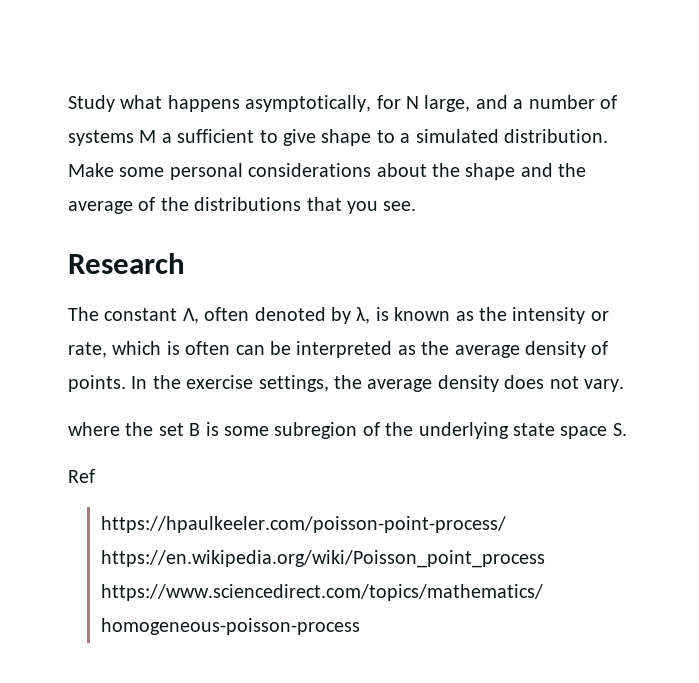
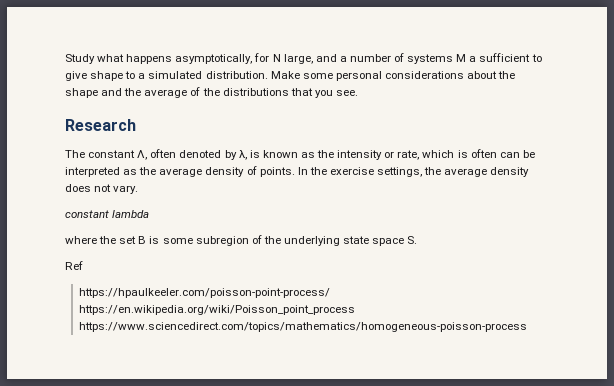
+ constant lambda

